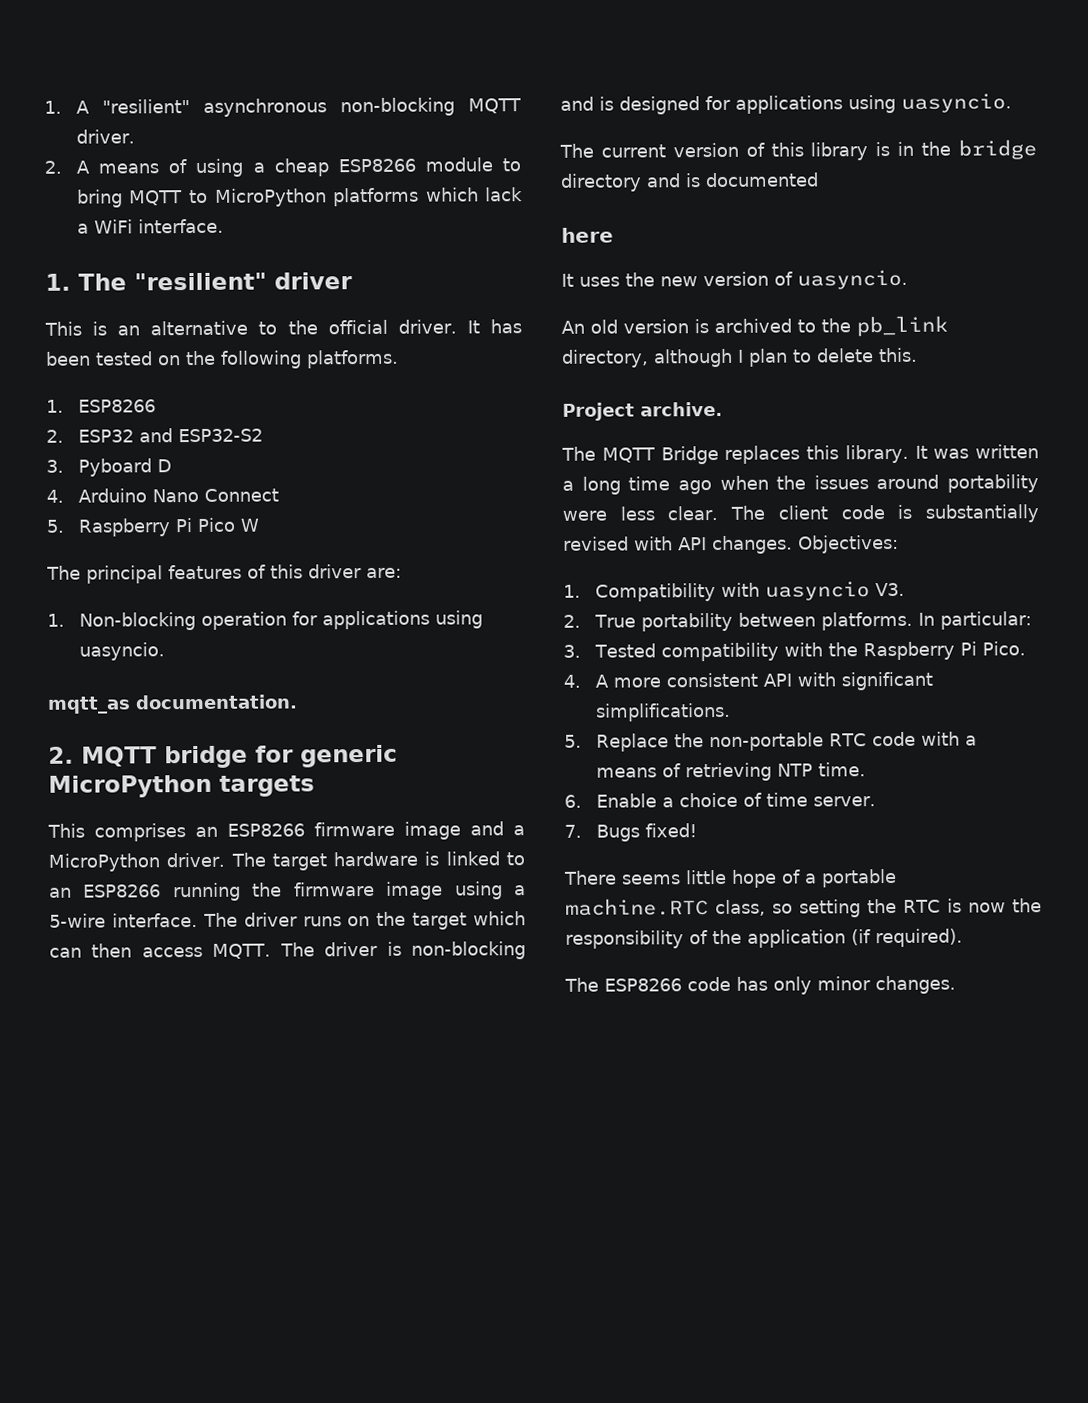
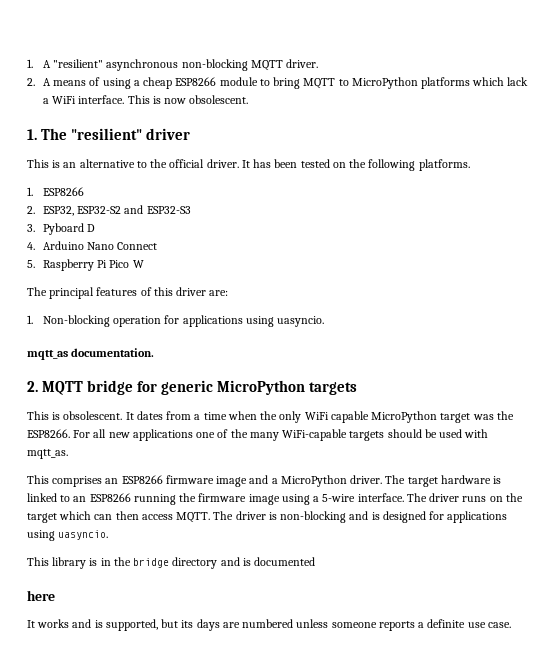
+ This is now obsolescent.
- 2. ESP32 and ESP32-S2
+ 2. ESP32, ESP32-S2 and ESP32-S3
+ This is obsolescent. It dates from a time when the only WiFi capable MicroPython target was the ESP8266. For all new applications one of the many WiFi-capable targets should be used with mqtt_as.
- The current version of this library is in the bridge directory and is documented
+ This library is in the bridge directory and is documented
- It uses the new version of uasyncio.
- An old version is archived to the pb_link directory, although I plan to delete this.
- Project archive.
- The MQTT Bridge replaces this library. It was written a long time ago when the issues around portability were less clear. The client code is substantially revised with API changes. Objectives:
- 1. Compatibility with uasyncio V3.
- 2. True portability between platforms. In particular:
- 3. Tested compatibility with the Raspberry Pi Pico.
- 4. A more consistent API with significant simplifications.
- 5. Replace the non-portable RTC code with a means of retrieving NTP time.
- 6. Enable a choice of time server.
- 7. Bugs fixed!
- There seems little hope of a portable machine.RTC class, so setting the RTC is now the responsibility of the application (if required).
- The ESP8266 code has only minor changes.
+ It works and is supported, but its days are numbered unless someone reports a definite use case.

